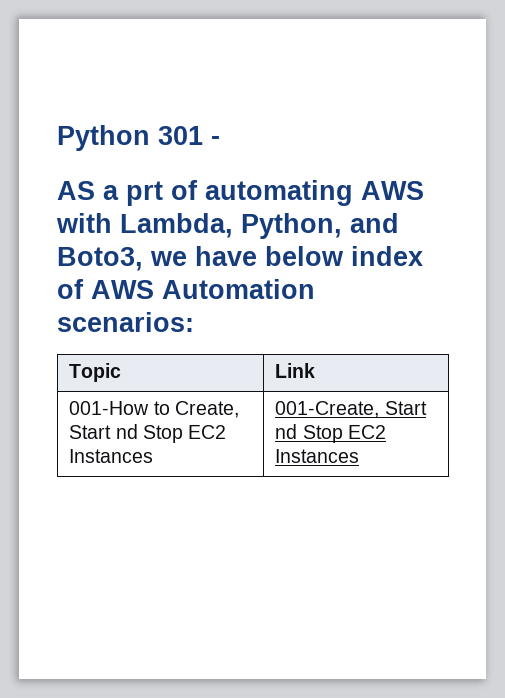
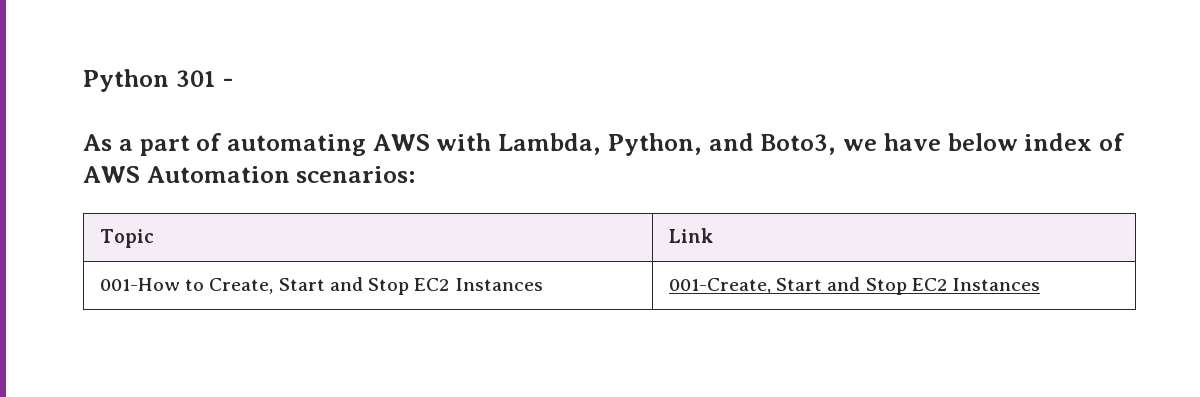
- AS a prt of automating AWS with Lambda, Python, and Boto3, we have below index of AWS Automation scenarios:
+ As a part of automating AWS with Lambda, Python, and Boto3, we have below index of AWS Automation scenarios:
- 001-How to Create, Start nd Stop EC2 Instances | 001-Create, Start nd Stop EC2 Instances
+ 001-How to Create, Start and Stop EC2 Instances | 001-Create, Start and Stop EC2 Instances

